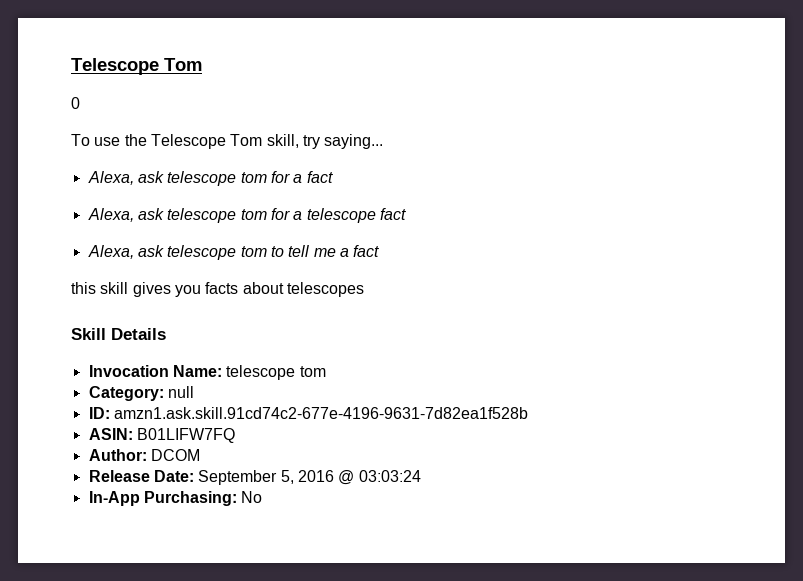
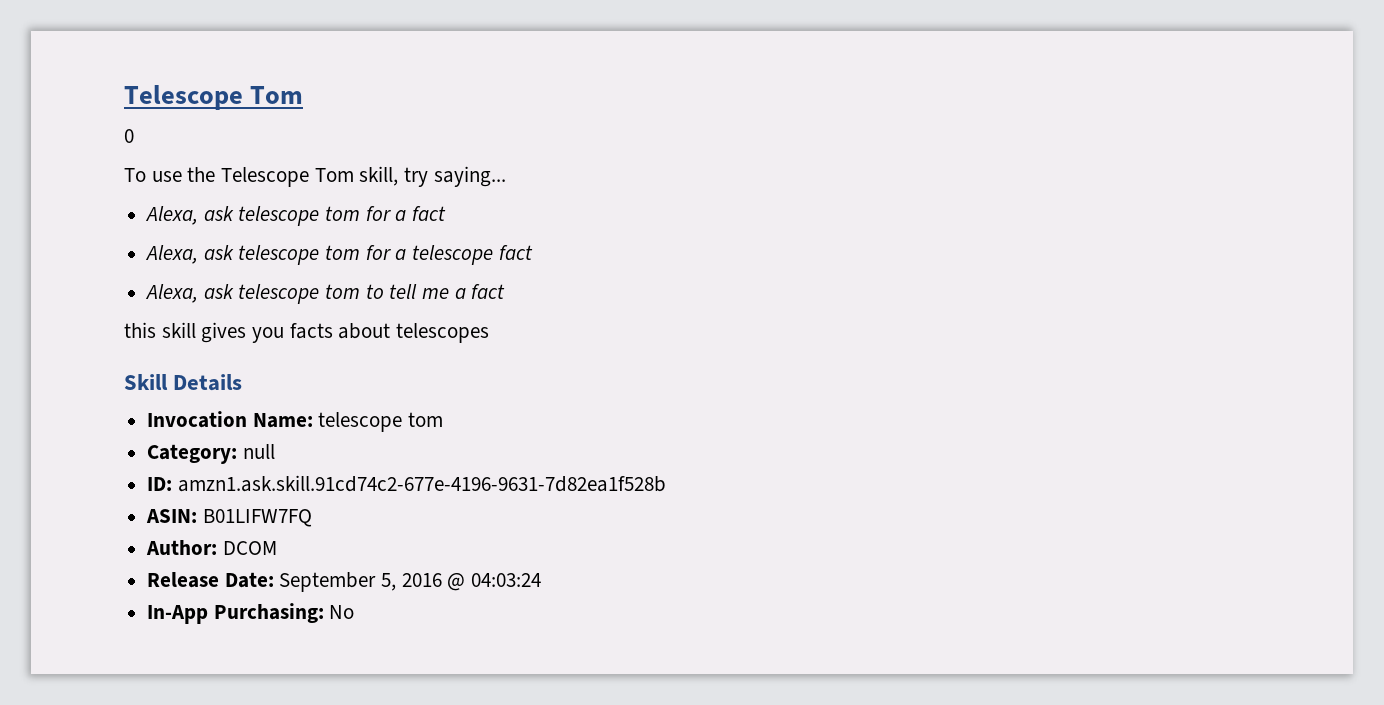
- Release Date: September 5, 2016 @ 03:03:24
+ Release Date: September 5, 2016 @ 04:03:24

